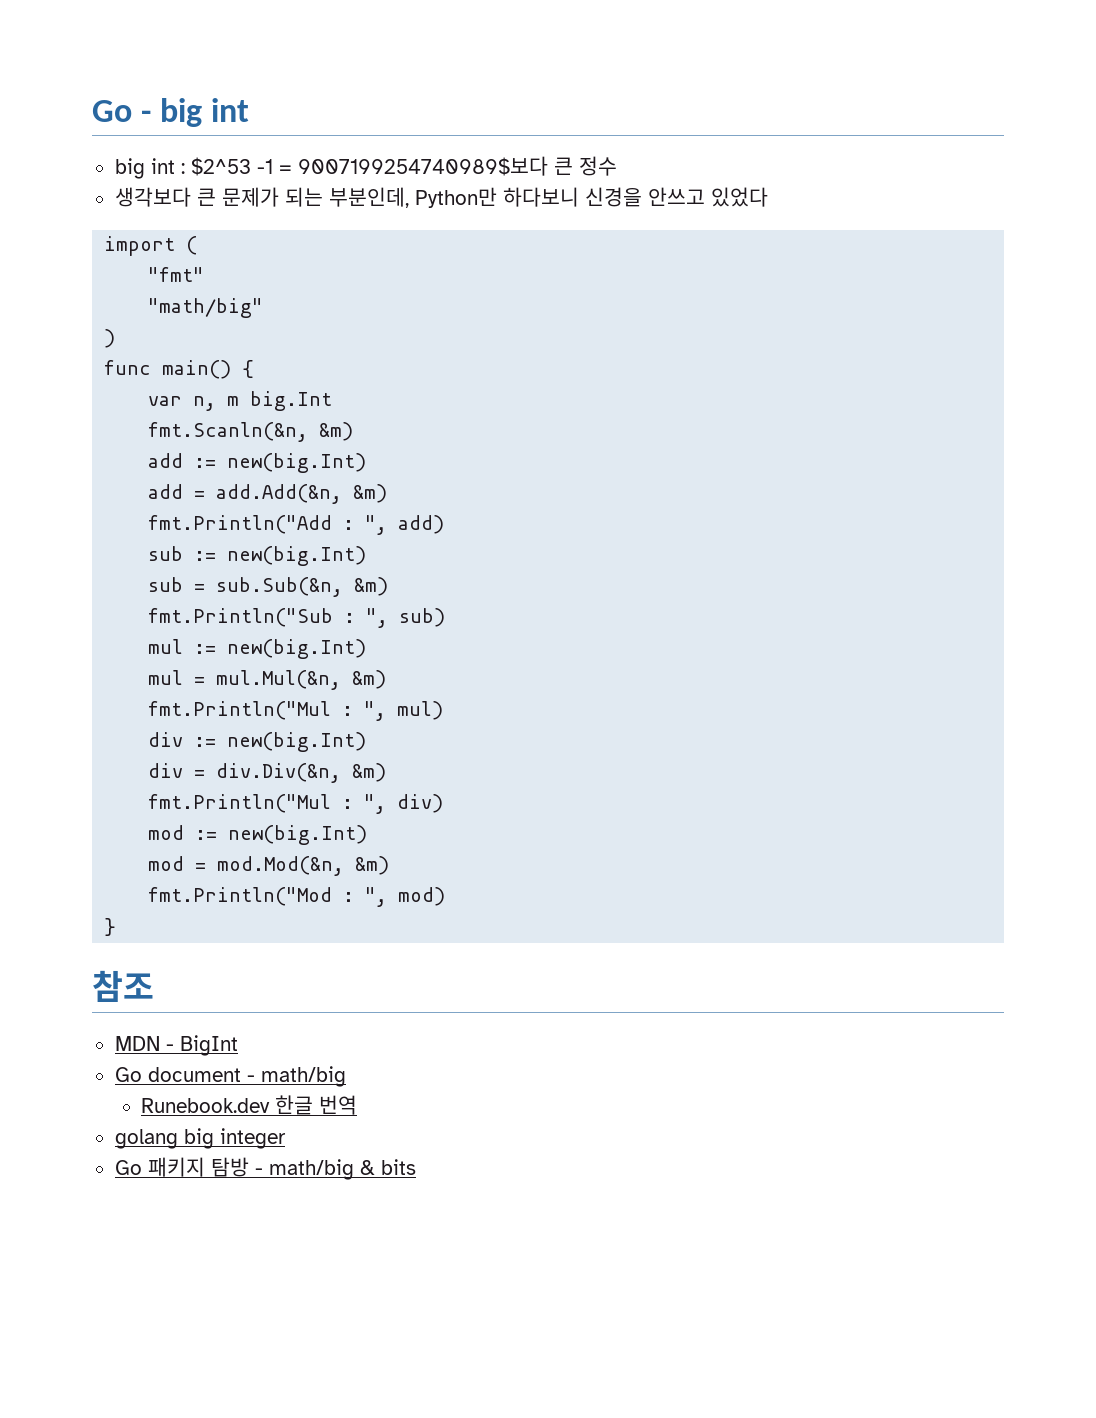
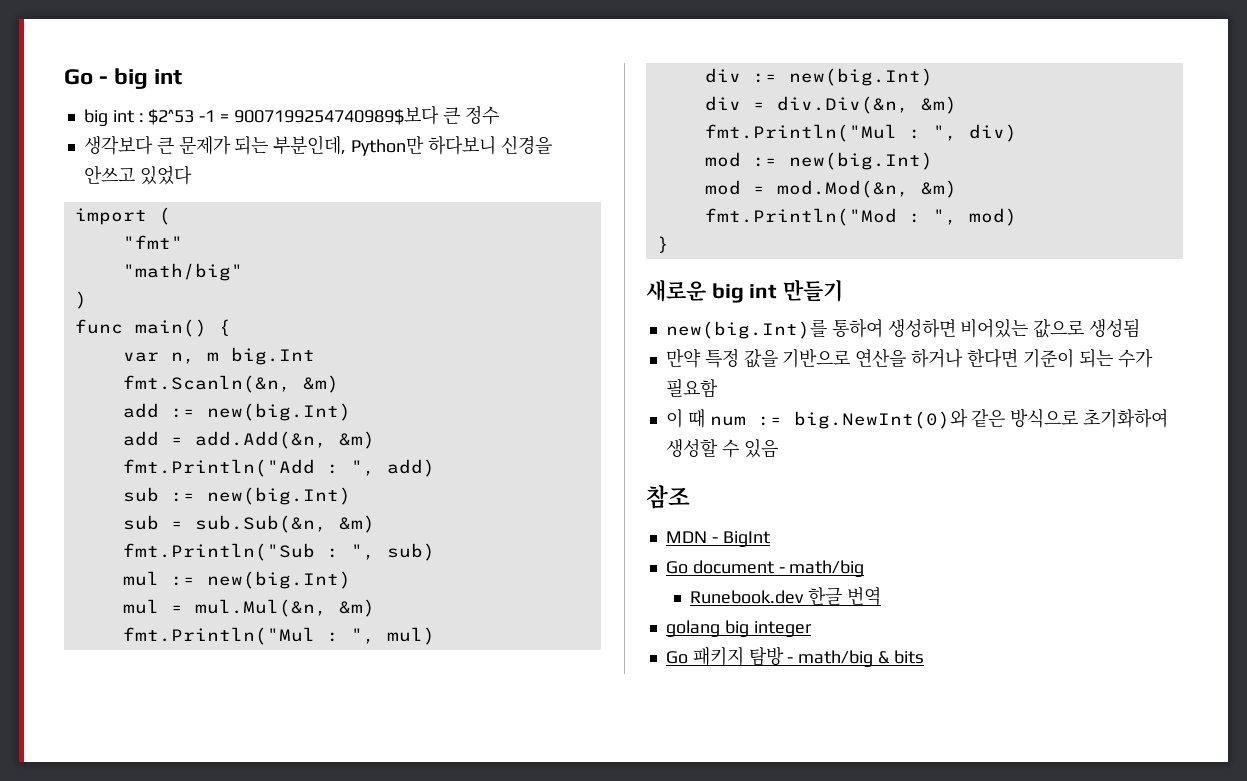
+ 새로운 big int 만들기
+ new(big.Int)를 통하여 생성하면 비어있는 값으로 생성됨
+ 만약 특정 값을 기반으로 연산을 하거나 한다면 기준이 되는 수가 필요함
+ 이 때 num := big.NewInt(0)와 같은 방식으로 초기화하여 생성할 수 있음

